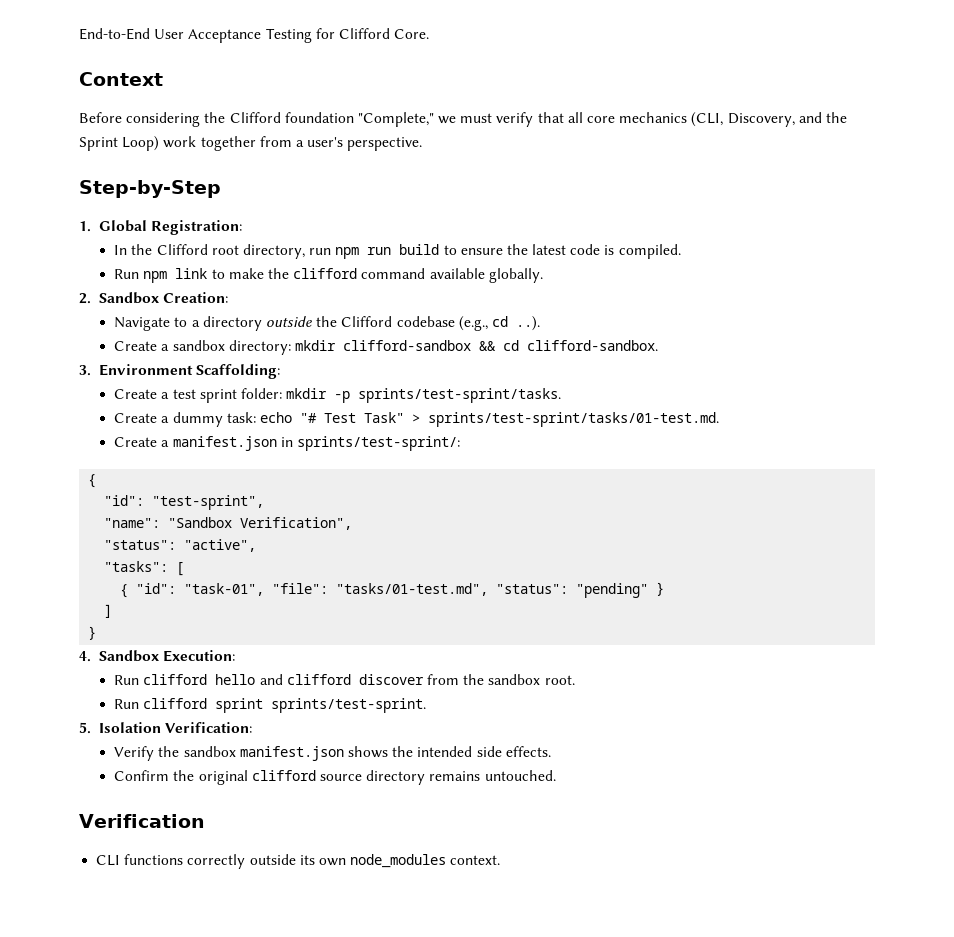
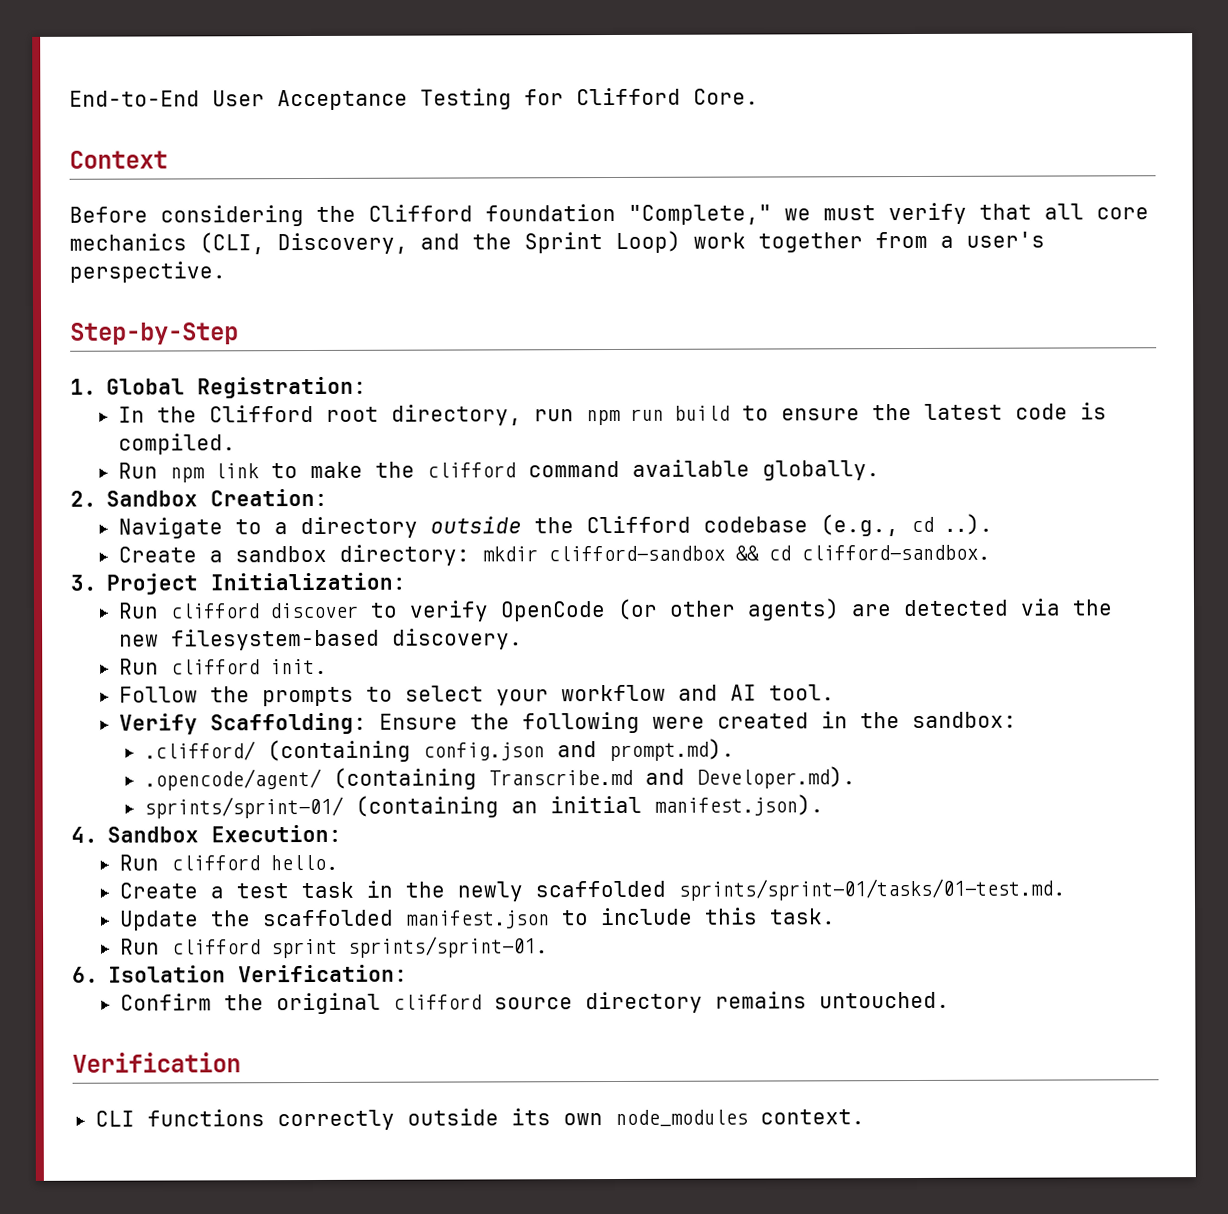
- 3. Environment Scaffolding:
- Create a test sprint folder: mkdir -p sprints/test-sprint/tasks.
- Create a dummy task: echo "# Test Task" > sprints/test-sprint/tasks/01-test.md.
- Create a manifest.json in sprints/test-sprint/:
- {
- "id": "test-sprint",
- "name": "Sandbox Verification",
- "status": "active",
- "tasks": [
- { "id": "task-01", "file": "tasks/01-test.md", "status": "pending" }
- ]
- }
+ 3. Project Initialization:
+ Run clifford discover to verify OpenCode (or other agents) are detected via the new filesystem-based discovery.
+ Run clifford init.
+ Follow the prompts to select your workflow and AI tool.
+ Verify Scaffolding: Ensure the following were created in the sandbox:
+ .clifford/ (containing config.json and prompt.md).
+ .opencode/agent/ (containing Transcribe.md and Developer.md).
+ sprints/sprint-01/ (containing an initial manifest.json).
- Run clifford hello and clifford discover from the sandbox root.
+ Run clifford hello.
+ Create a test task in the newly scaffolded sprints/sprint-01/tasks/01-test.md.
+ Update the scaffolded manifest.json to include this task.
- Run clifford sprint sprints/test-sprint.
- 5. Isolation Verification:
+ Run clifford sprint sprints/sprint-01.
+ 6. Isolation Verification:
- Verify the sandbox manifest.json shows the intended side effects.

